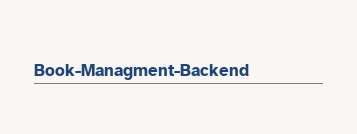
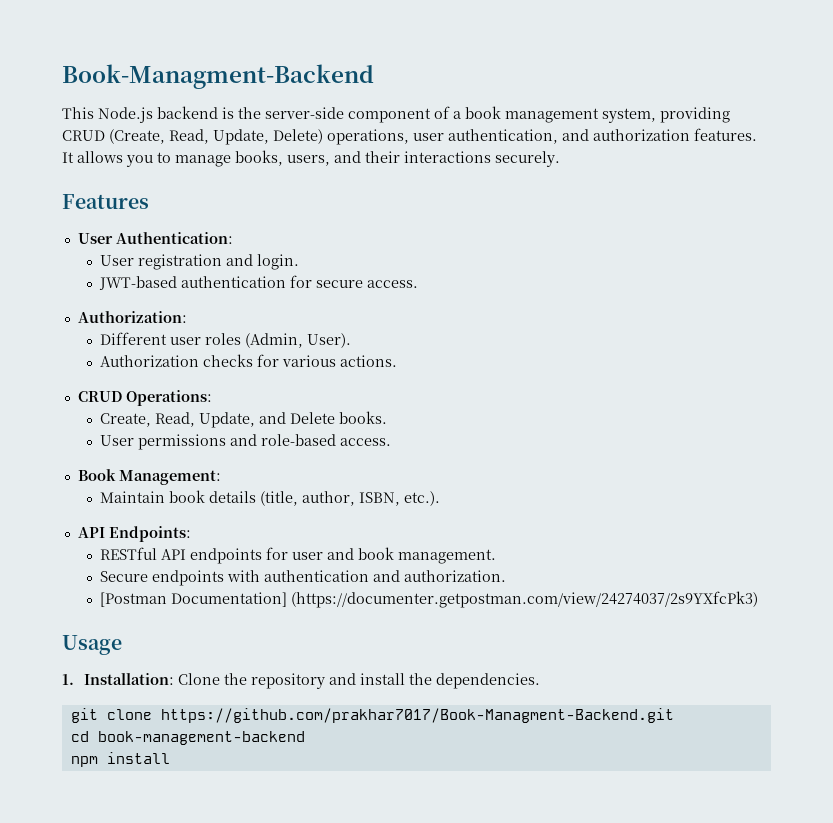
+ This Node.js backend is the server-side component of a book management system, providing CRUD (Create, Read, Update, Delete) operations, user authentication, and authorization features. It allows you to manage books, users, and their interactions securely.
+ Features
+ User Authentication:
+ User registration and login.
+ JWT-based authentication for secure access.
+ Authorization:
+ Different user roles (Admin, User).
+ Authorization checks for various actions.
+ CRUD Operations:
+ Create, Read, Update, and Delete books.
+ User permissions and role-based access.
+ Book Management:
+ Maintain book details (title, author, ISBN, etc.).
+ API Endpoints:
+ RESTful API endpoints for user and book management.
+ Secure endpoints with authentication and authorization.
+ [Postman Documentation] (https://documenter.getpostman.com/view/24274037/2s9YXfcPk3)
+ Usage
+ 1. Installation: Clone the repository and install the dependencies.
+ git clone https://github.com/prakhar7017/Book-Managment-Backend.git
+ cd book-management-backend
+ npm install

